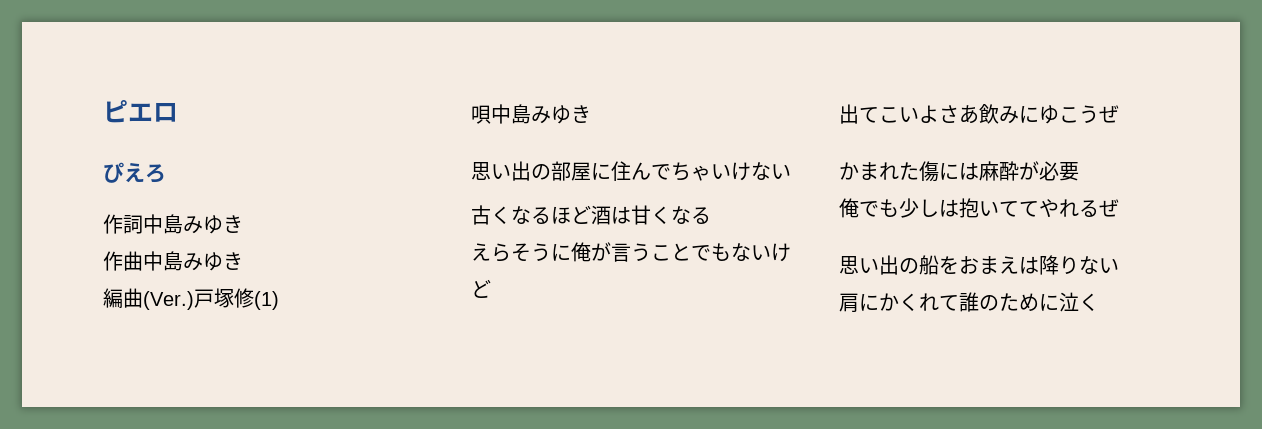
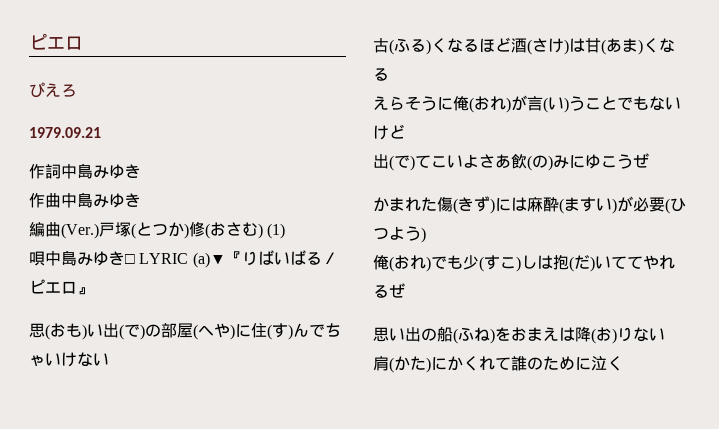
+ 1979.09.21
- 編曲(Ver.)戸塚修(1)
- 唄中島みゆき
- 思い出の部屋に住んでちゃいけない
+ 編曲(Ver.)戸塚(とつか)修(おさむ) (1)
+ 唄中島みゆき□ LYRIC (a)▼『りばいばる／ピエロ』
+ 思(おも)い出(で)の部屋(へや)に住(す)んでちゃいけない
- 古くなるほど酒は甘くなる
+ 古(ふる)くなるほど酒(さけ)は甘(あま)くなる
- えらそうに俺が言うことでもないけど
+ えらそうに俺(おれ)が言(い)うことでもないけど
- 出てこいよさあ飲みにゆこうぜ
+ 出(で)てこいよさあ飲(の)みにゆこうぜ
- かまれた傷には麻酔が必要
- 俺でも少しは抱いててやれるぜ
+ かまれた傷(きず)には麻酔(ますい)が必要(ひつよう)
+ 俺(おれ)でも少(すこ)しは抱(だ)いててやれるぜ
- 思い出の船をおまえは降りない
+ 思い出の船(ふね)をおまえは降(お)りない
- 肩にかくれて誰のために泣く
+ 肩(かた)にかくれて誰のために泣く

